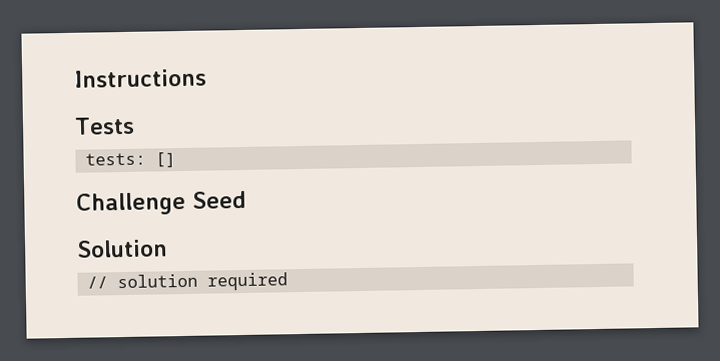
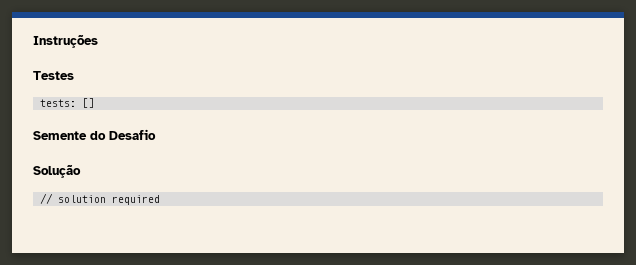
- Instructions
- Tests
+ Instruções
+ Testes
- Challenge Seed
- Solution
+ Semente do Desafio
+ Solução

